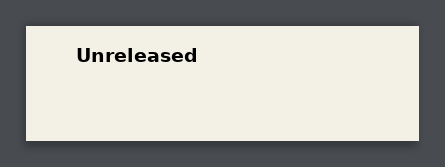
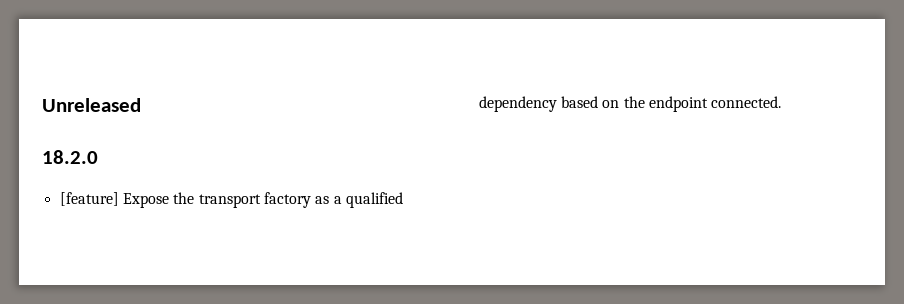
+ 18.2.0
+ [feature] Expose the transport factory as a qualified dependency based on the endpoint connected.

